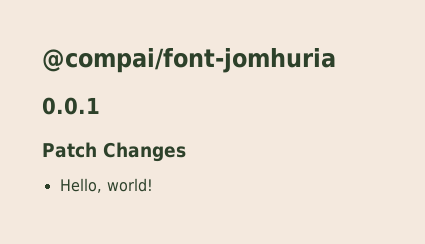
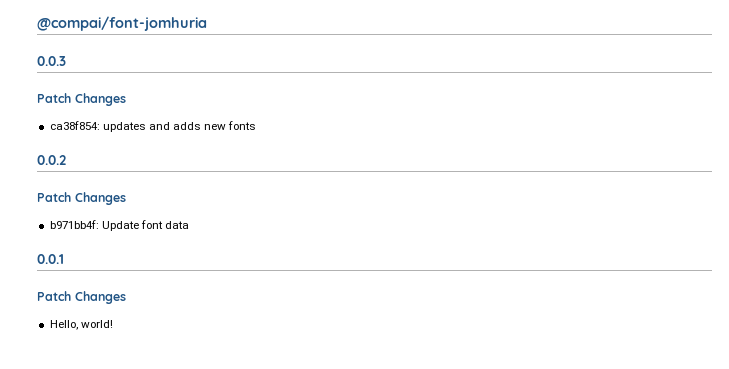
+ 0.0.3
+ Patch Changes
+ ca38f854: updates and adds new fonts
+ 0.0.2
+ Patch Changes
+ b971bb4f: Update font data

